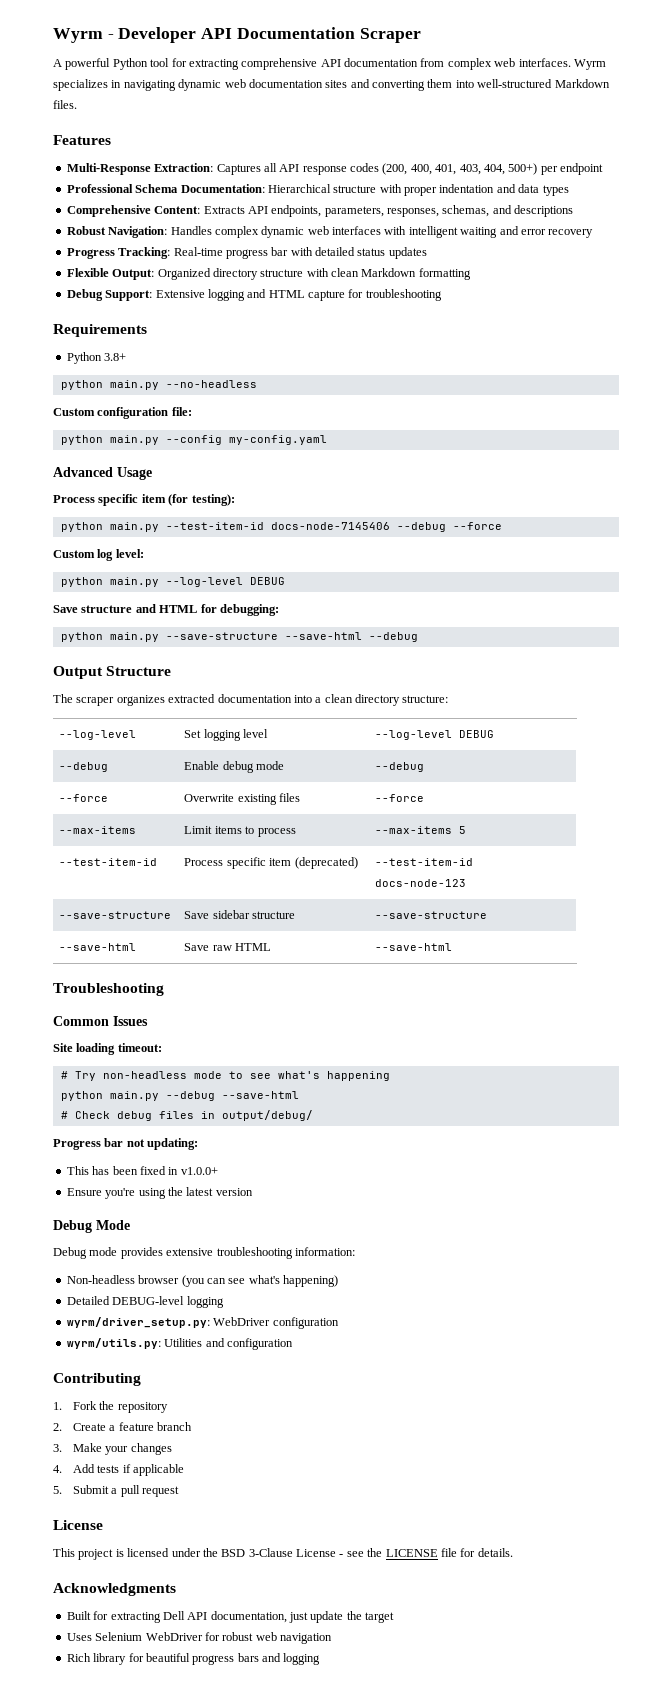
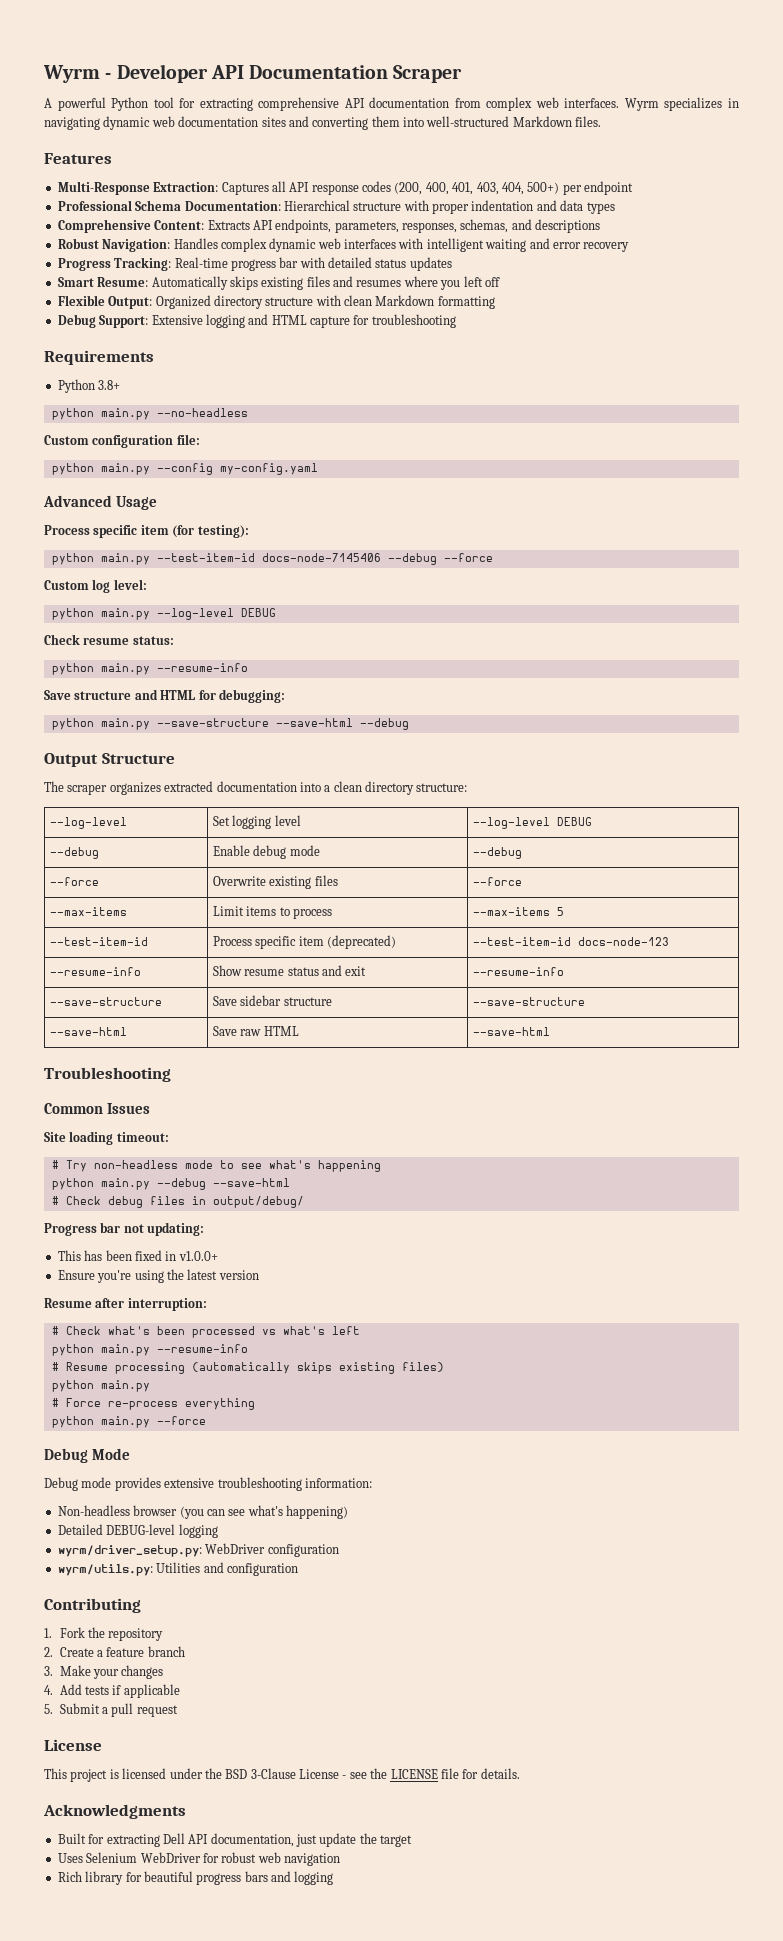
+ Smart Resume: Automatically skips existing files and resumes where you left off
+ Check resume status:
+ python main.py --resume-info
+ --resume-info | Show resume status and exit | --resume-info
+ Resume after interruption:
+ # Check what's been processed vs what's left
+ python main.py --resume-info
+ # Resume processing (automatically skips existing files)
+ python main.py
+ # Force re-process everything
+ python main.py --force

